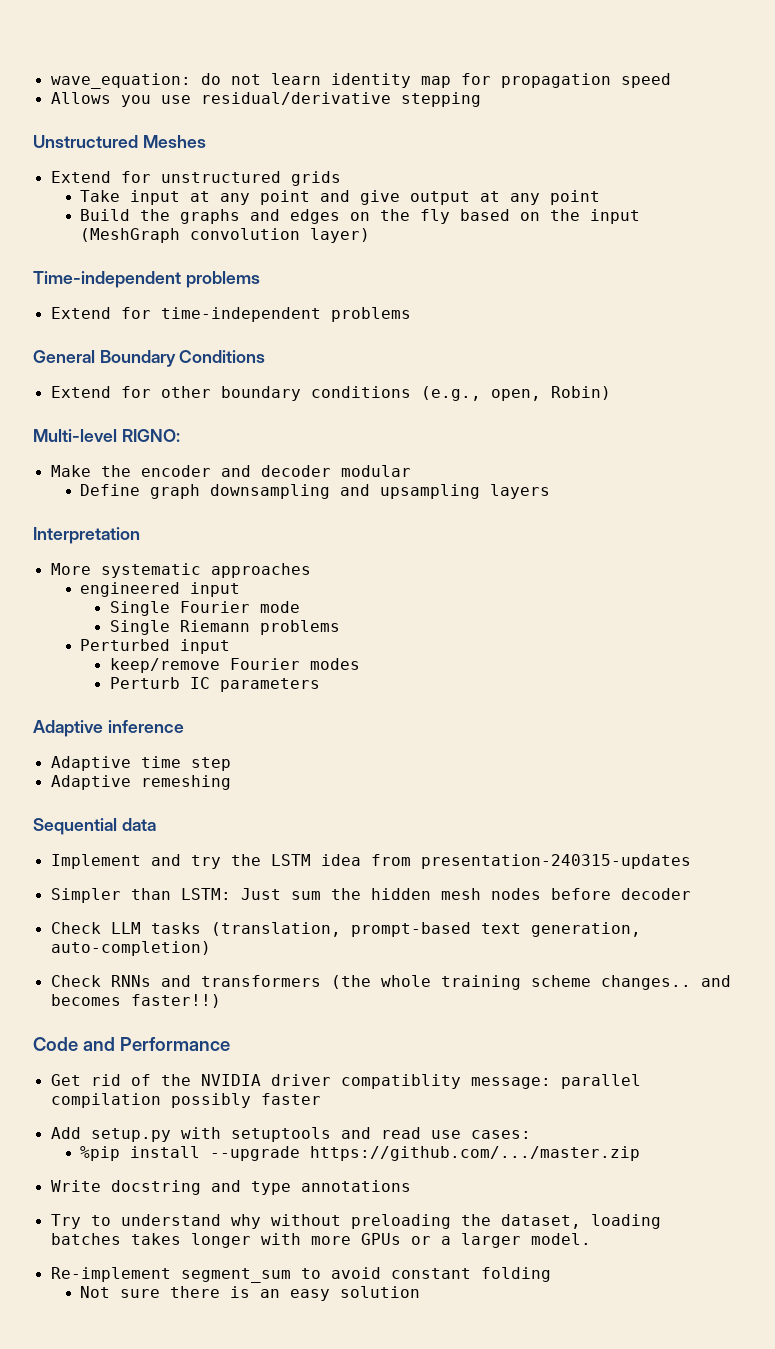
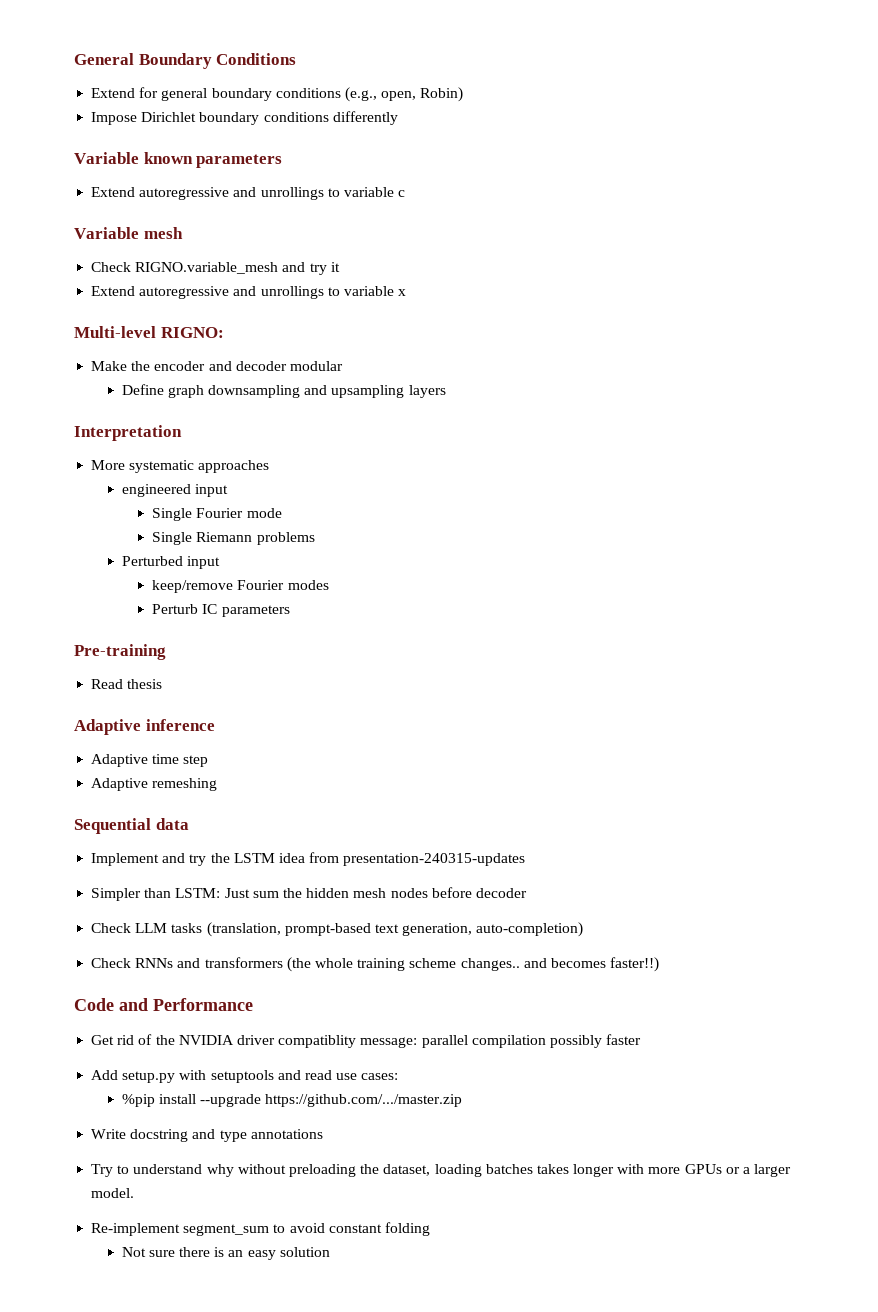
- wave_equation: do not learn identity map for propagation speed
- Allows you use residual/derivative stepping
- Unstructured Meshes
- Extend for unstructured grids
- Take input at any point and give output at any point
- Build the graphs and edges on the fly based on the input (MeshGraph convolution layer)
- Time-independent problems
- Extend for time-independent problems
- Extend for other boundary conditions (e.g., open, Robin)
+ Extend for general boundary conditions (e.g., open, Robin)
+ Impose Dirichlet boundary conditions differently
+ Variable known parameters
+ Extend autoregressive and unrollings to variable c
+ Variable mesh
+ Check RIGNO.variable_mesh and try it
+ Extend autoregressive and unrollings to variable x
+ Pre-training
+ Read thesis

